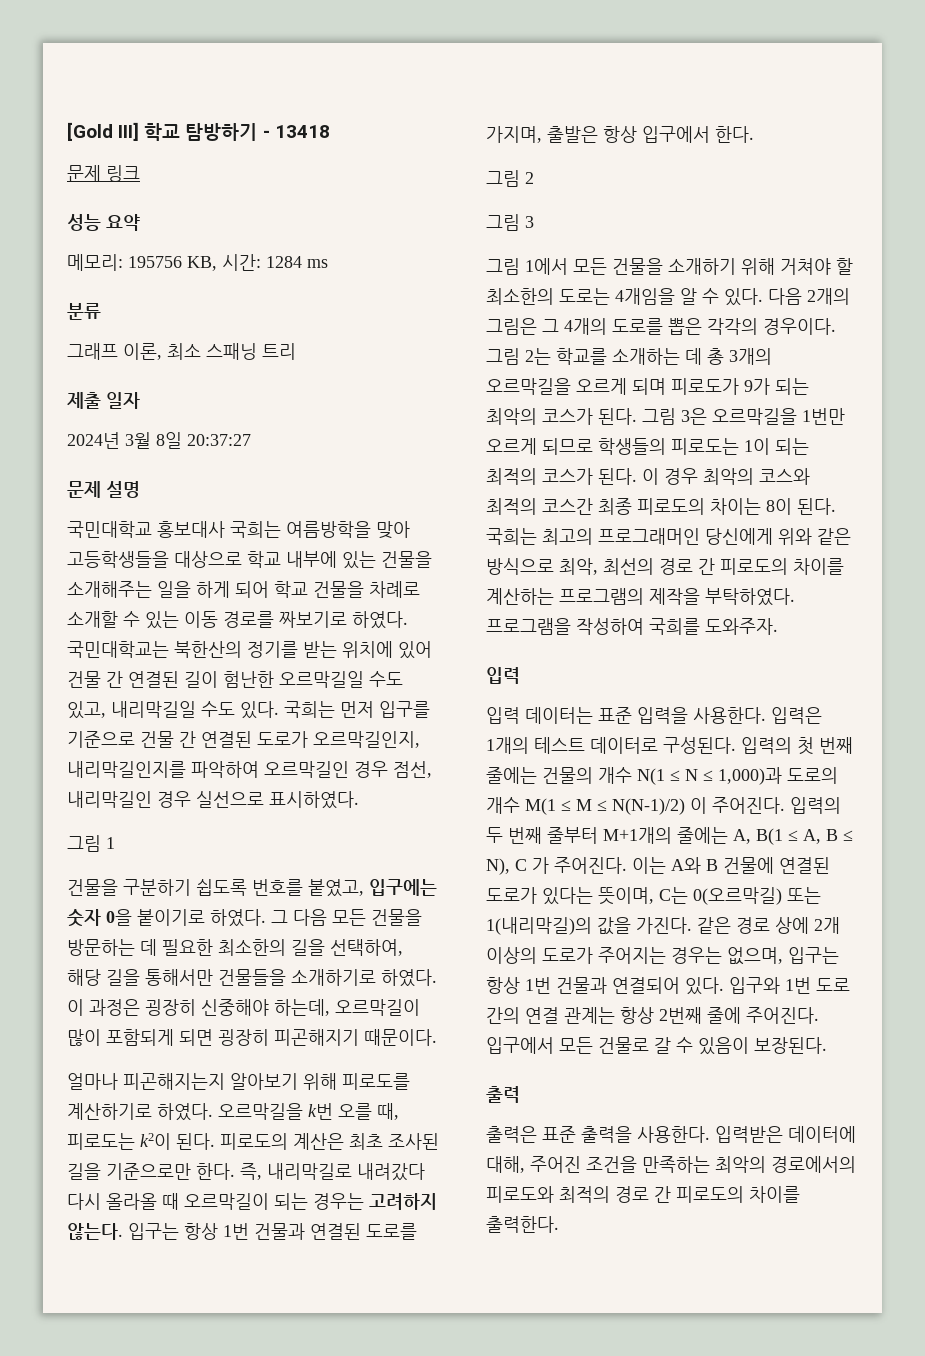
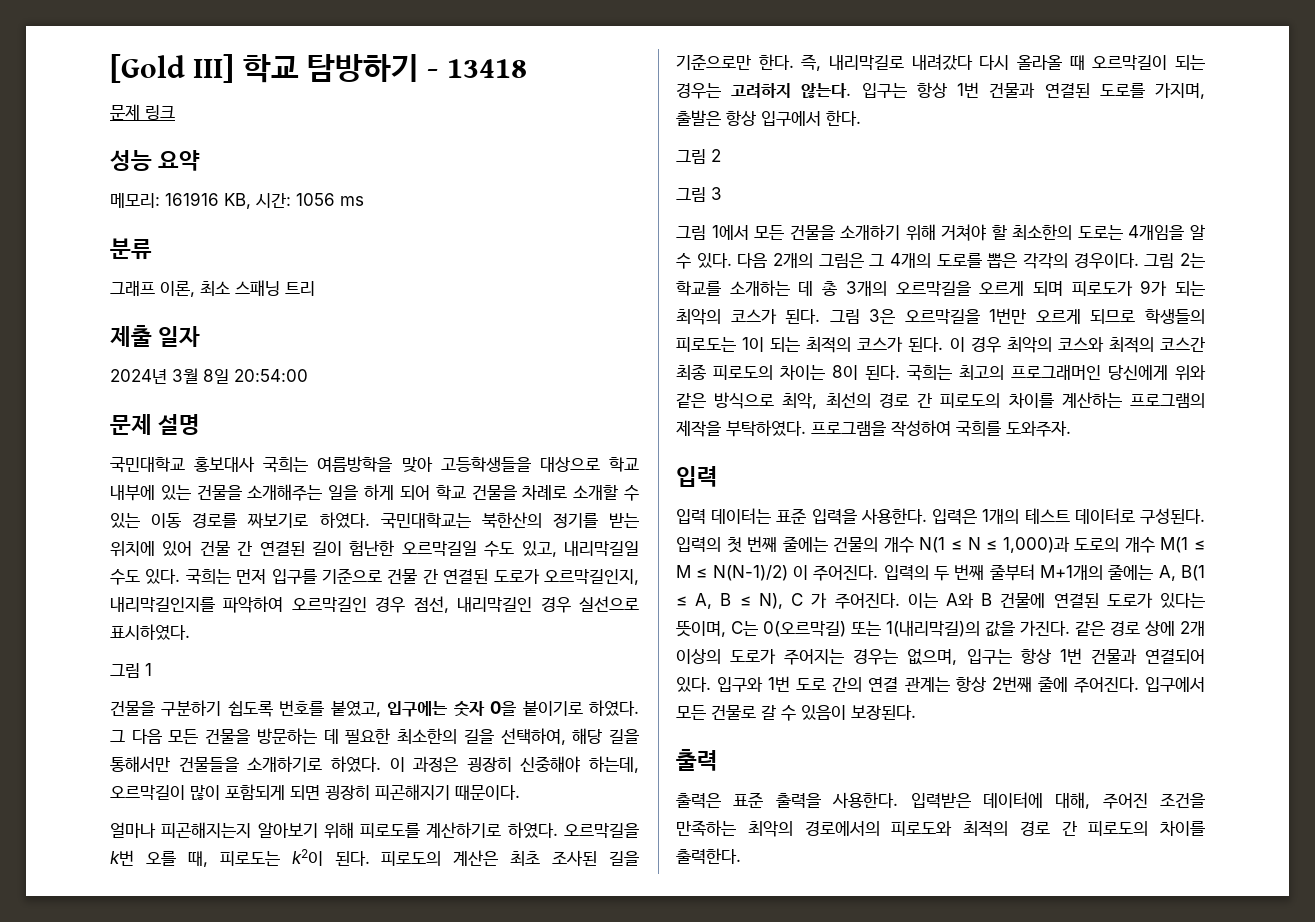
- 메모리: 195756 KB, 시간: 1284 ms
+ 메모리: 161916 KB, 시간: 1056 ms
- 2024년 3월 8일 20:37:27
+ 2024년 3월 8일 20:54:00

